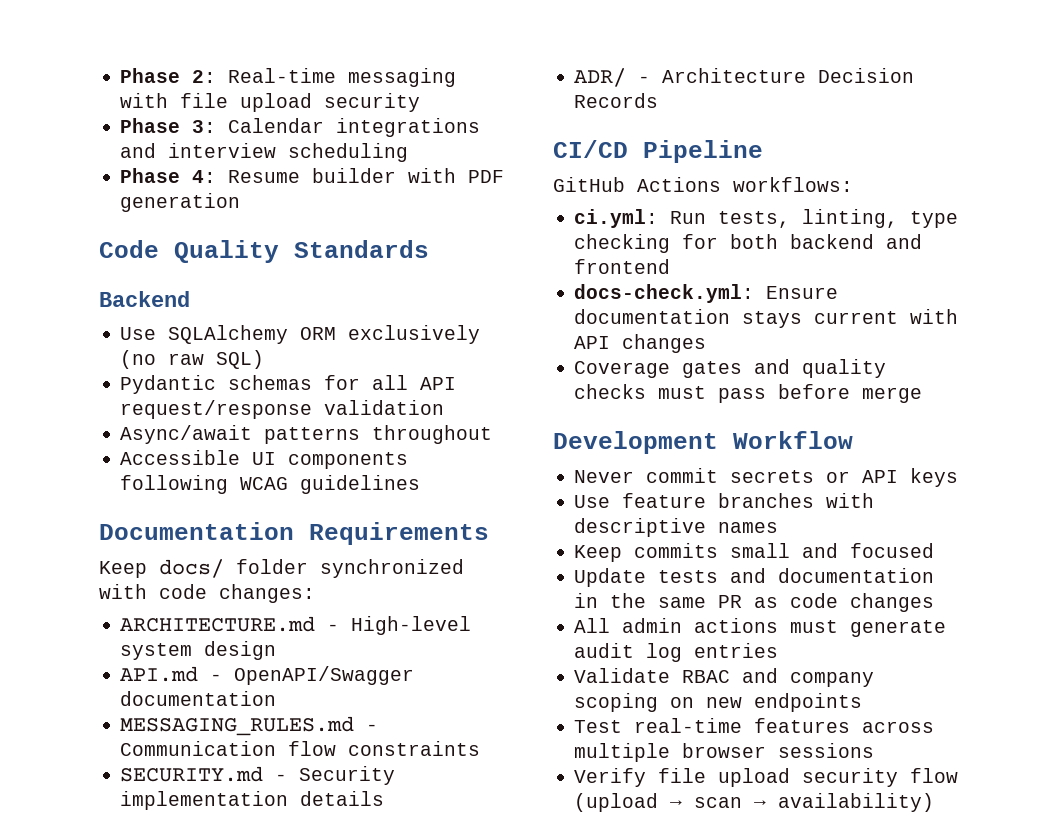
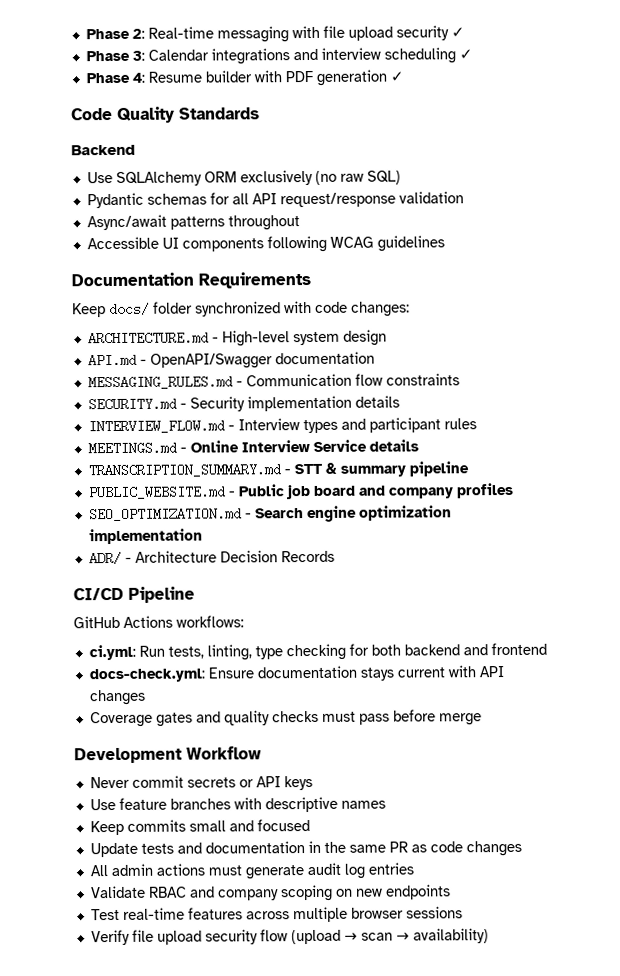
- Phase 2: Real-time messaging with file upload security
+ Phase 2: Real-time messaging with file upload security ✓
- Phase 3: Calendar integrations and interview scheduling
+ Phase 3: Calendar integrations and interview scheduling ✓
- Phase 4: Resume builder with PDF generation
+ Phase 4: Resume builder with PDF generation ✓
+ INTERVIEW_FLOW.md - Interview types and participant rules
+ MEETINGS.md - Online Interview Service details
+ TRANSCRIPTION_SUMMARY.md - STT & summary pipeline
+ PUBLIC_WEBSITE.md - Public job board and company profiles
+ SEO_OPTIMIZATION.md - Search engine optimization implementation

